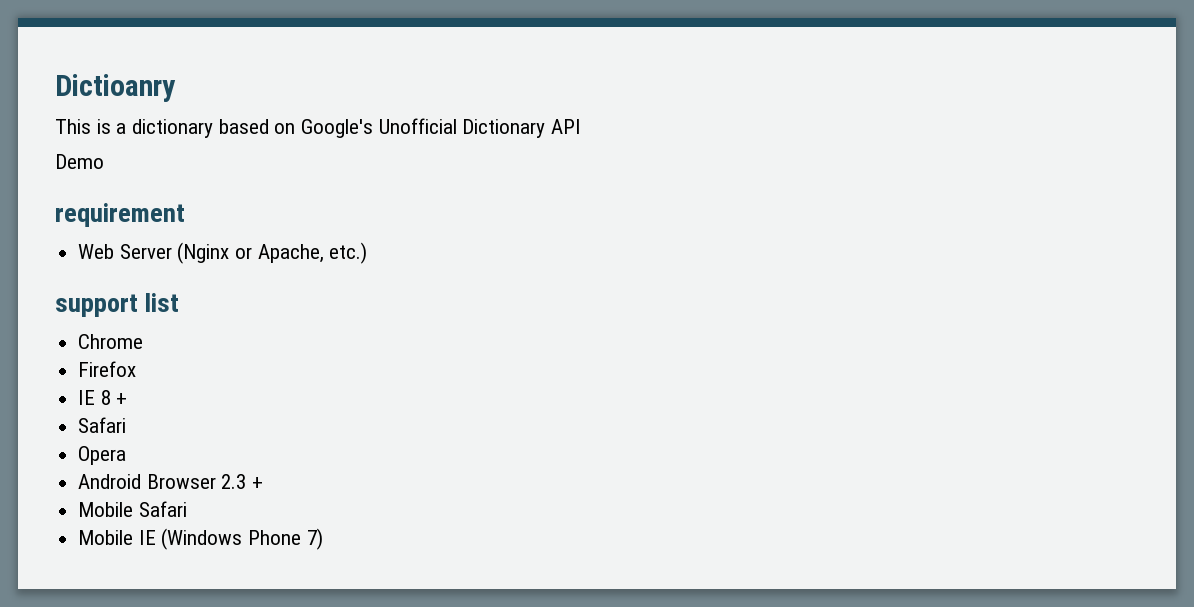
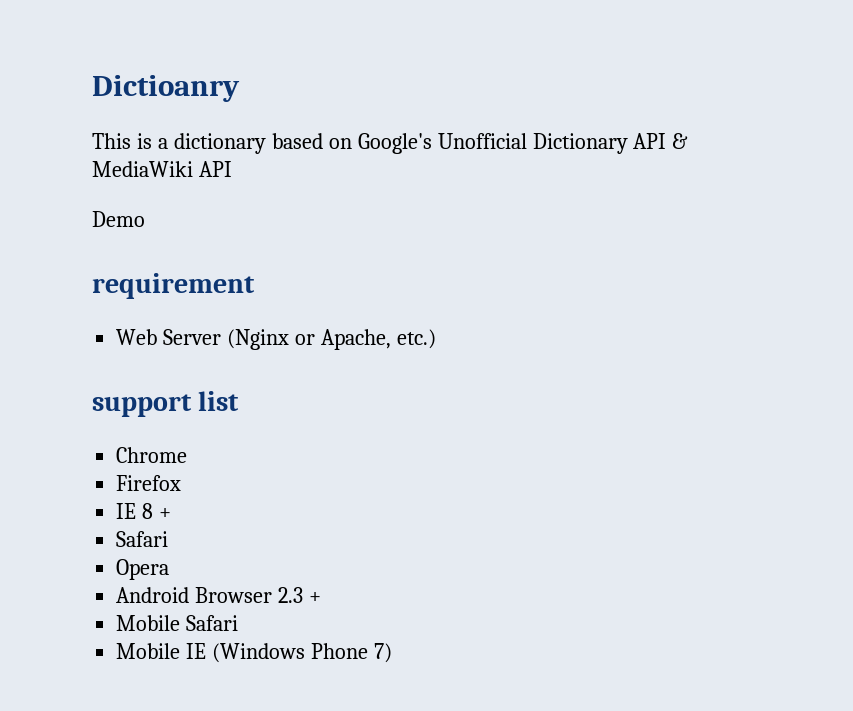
- This is a dictionary based on Google's Unofficial Dictionary API
+ This is a dictionary based on Google's Unofficial Dictionary API & MediaWiki API

